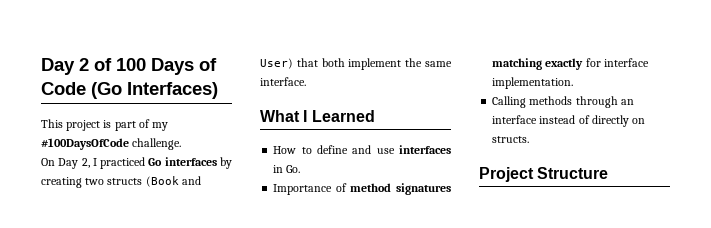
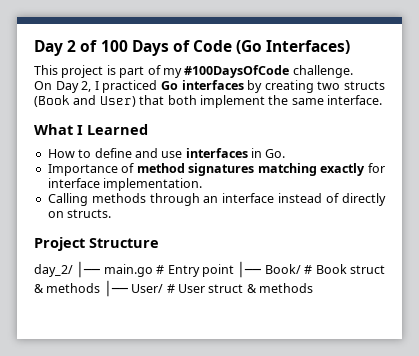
+ day_2/ │── main.go # Entry point │── Book/ # Book struct & methods │── User/ # User struct & methods

